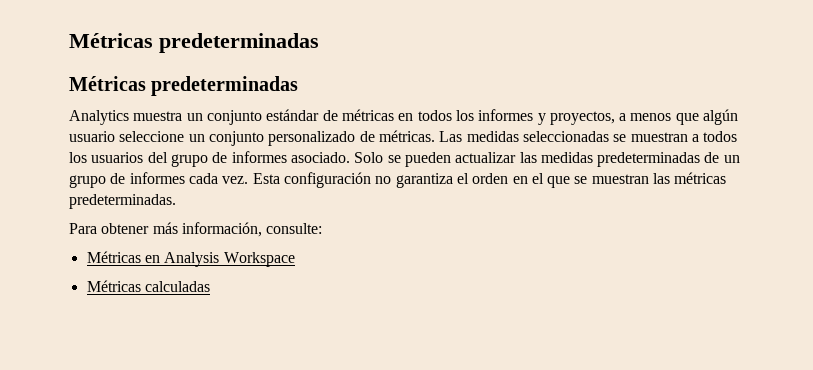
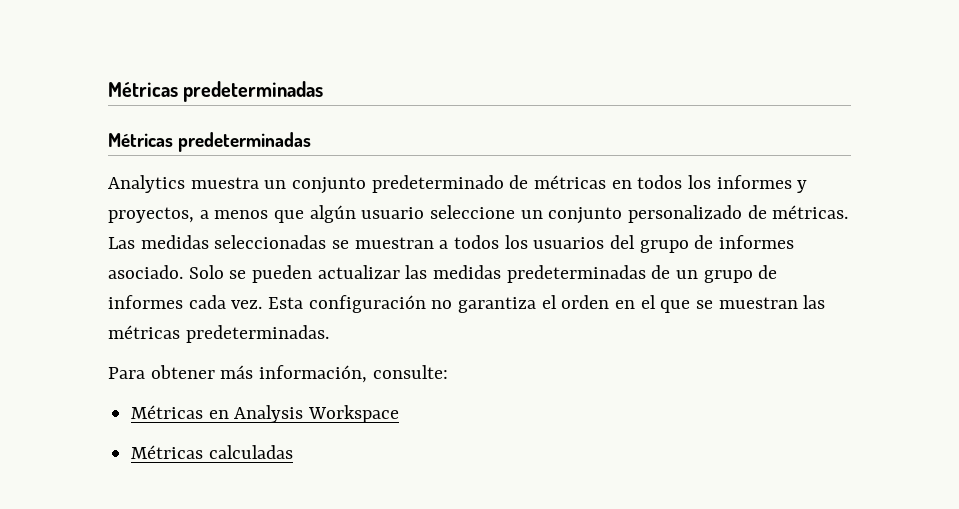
- Analytics muestra un conjunto estándar de métricas en todos los informes y proyectos, a menos que algún usuario seleccione un conjunto personalizado de métricas.
+ Analytics muestra un conjunto predeterminado de métricas en todos los informes y proyectos, a menos que algún usuario seleccione un conjunto personalizado de métricas.

